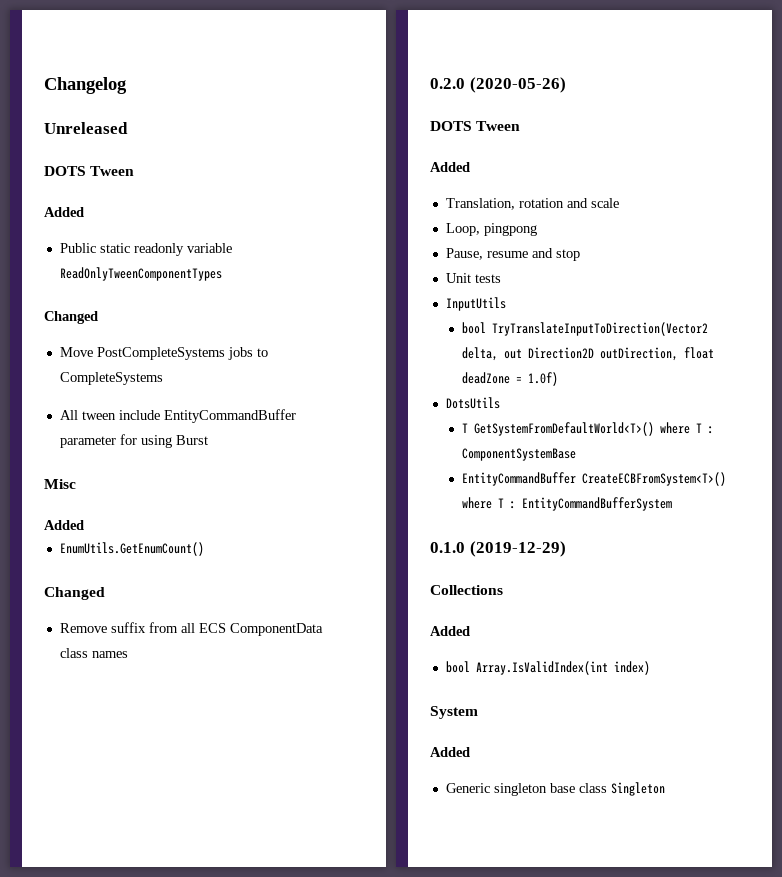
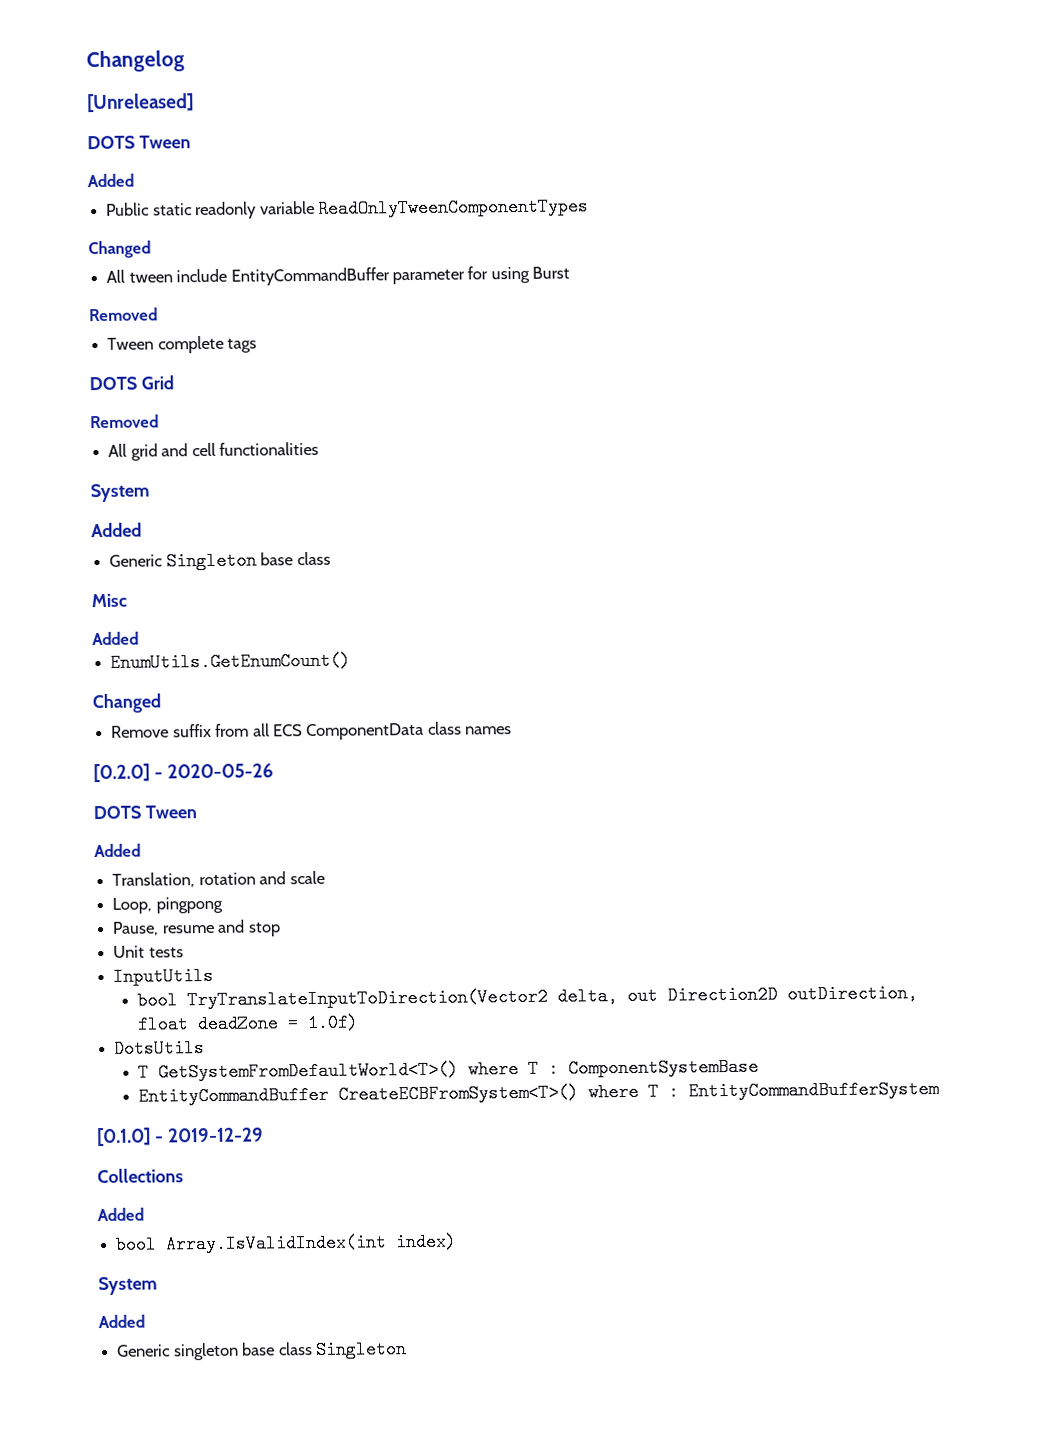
- Unreleased
+ [Unreleased]
- Move PostCompleteSystems jobs to CompleteSystems
  All tween include EntityCommandBuffer parameter for using Burst
+ Removed
+ Tween complete tags
+ DOTS Grid
+ Removed
+ All grid and cell functionalities
+ System
+ Added
+ Generic Singleton base class
- 0.2.0 (2020-05-26)
+ [0.2.0] - 2020-05-26
- 0.1.0 (2019-12-29)
+ [0.1.0] - 2019-12-29

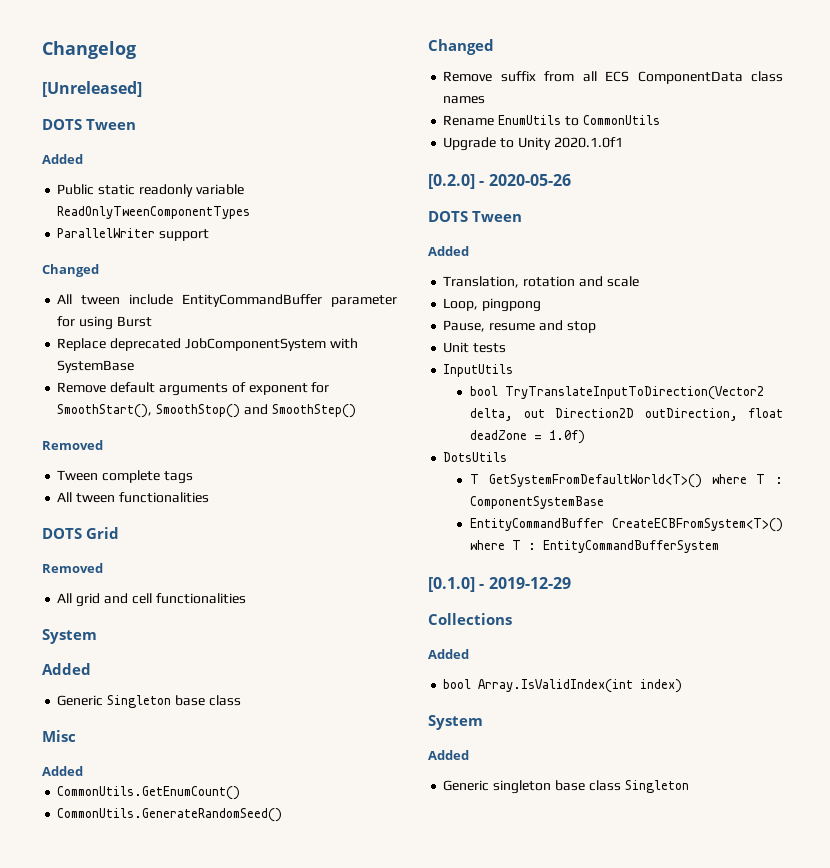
+ ParallelWriter support
+ Replace deprecated JobComponentSystem with SystemBase
+ Remove default arguments of exponent for SmoothStart(), SmoothStop() and SmoothStep()
+ All tween functionalities
- EnumUtils.GetEnumCount()
+ CommonUtils.GetEnumCount()
+ CommonUtils.GenerateRandomSeed()
+ Rename EnumUtils to CommonUtils
+ Upgrade to Unity 2020.1.0f1

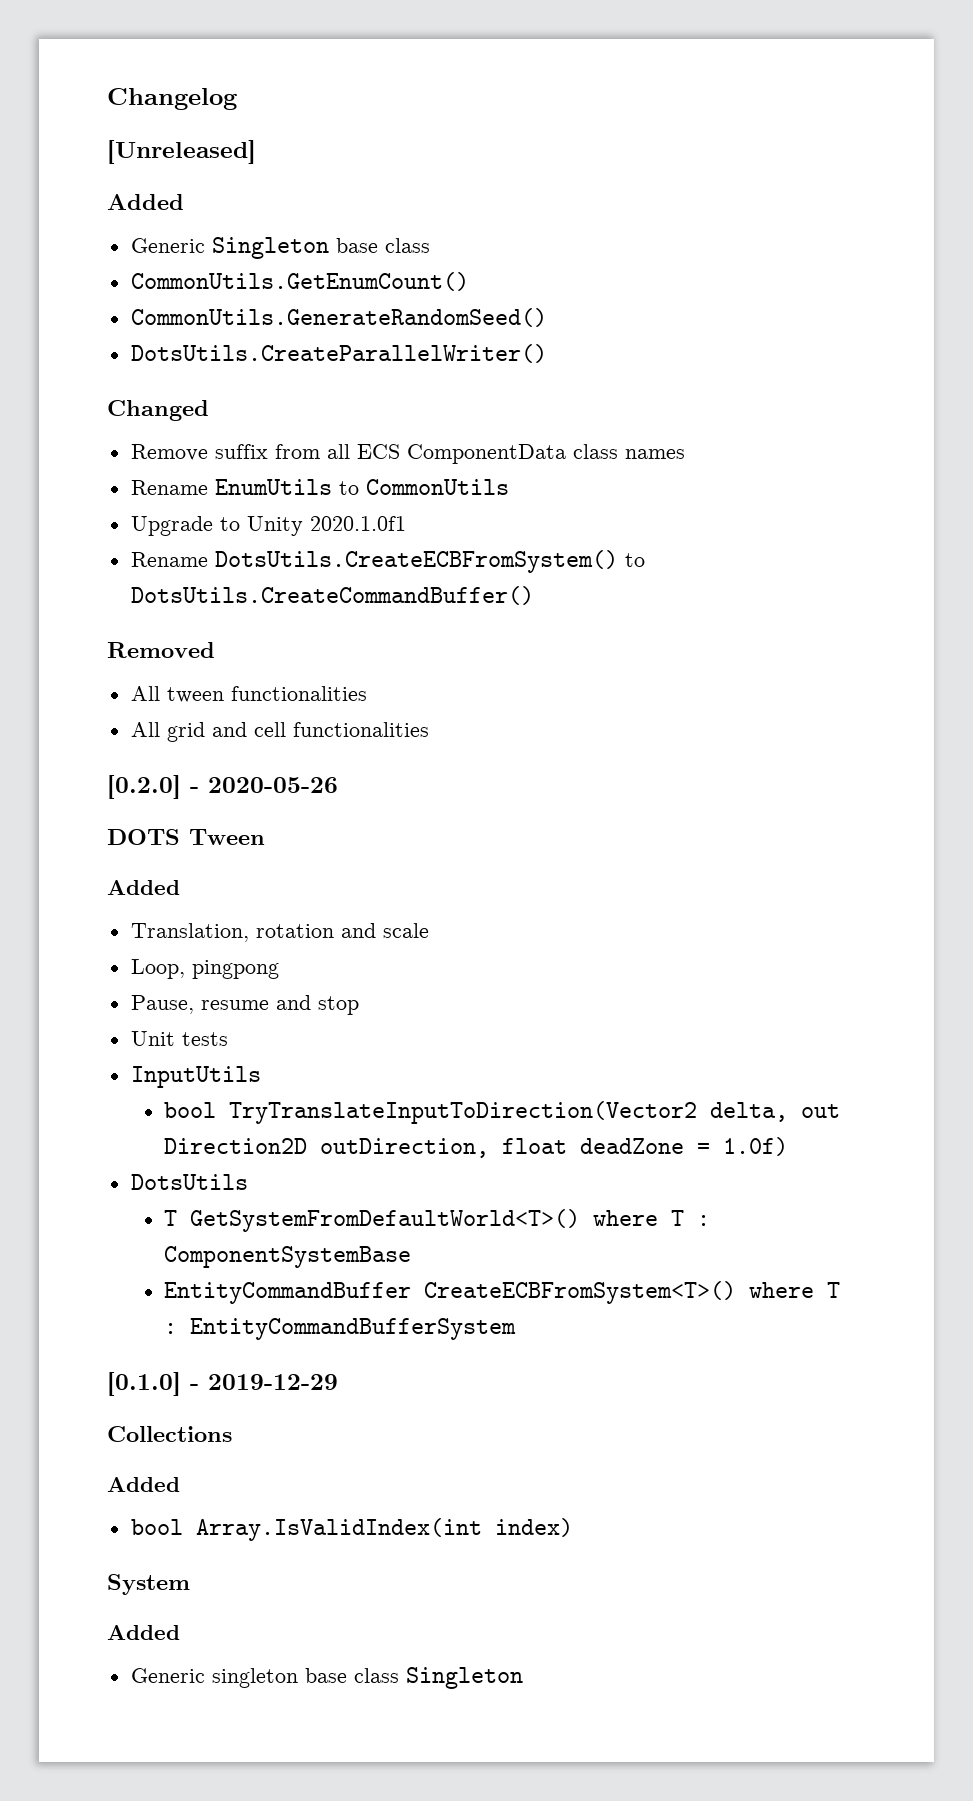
  [Unreleased]
- DOTS Tween
- Added
- Public static readonly variable ReadOnlyTweenComponentTypes
- ParallelWriter support
- Changed
- All tween include EntityCommandBuffer parameter for using Burst
- Replace deprecated JobComponentSystem with SystemBase
- Remove default arguments of exponent for SmoothStart(), SmoothStop() and SmoothStep()
- Removed
- Tween complete tags
- All tween functionalities
- DOTS Grid
- Removed
- All grid and cell functionalities
- System
- Misc
- Added
+ DotsUtils.CreateParallelWriter()
+ Rename DotsUtils.CreateECBFromSystem() to DotsUtils.CreateCommandBuffer()
+ Removed
+ All tween functionalities
+ All grid and cell functionalities

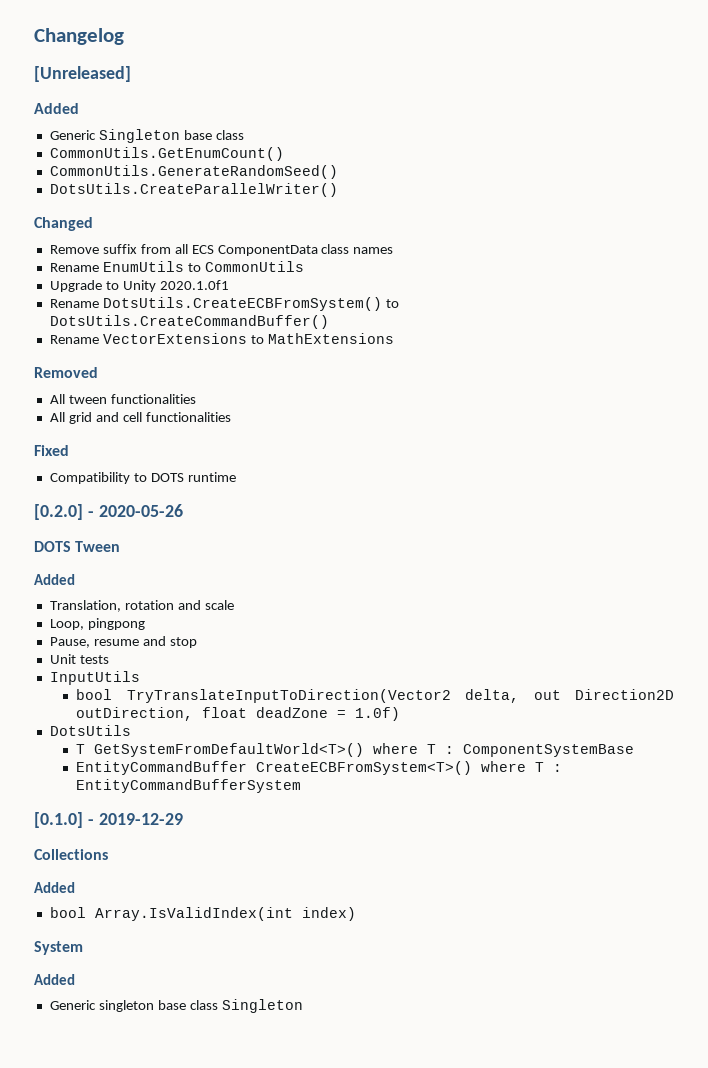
+ Rename VectorExtensions to MathExtensions
+ Fixed
+ Compatibility to DOTS runtime

